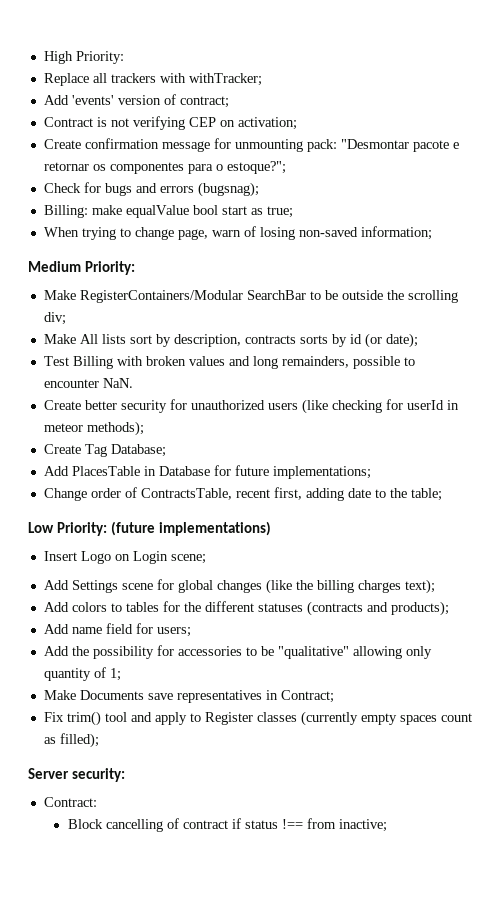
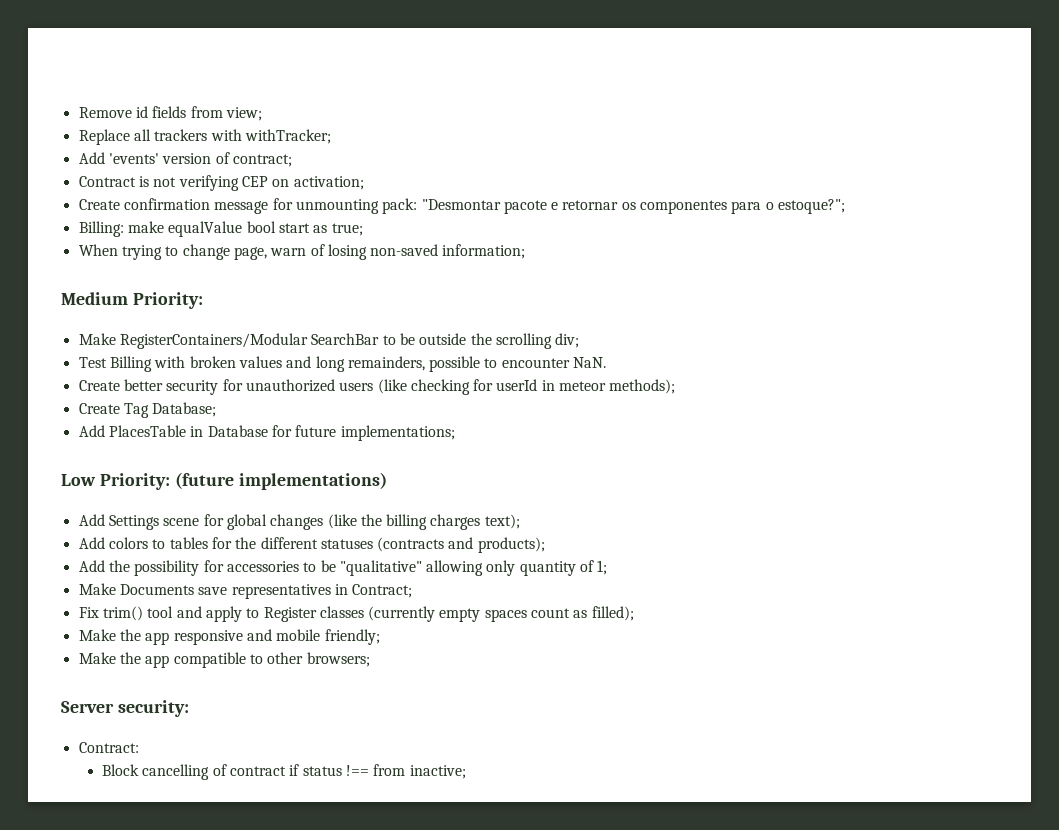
- High Priority:
+ Remove id fields from view;
- Check for bugs and errors (bugsnag);
- Make All lists sort by description, contracts sorts by id (or date);
- Change order of ContractsTable, recent first, adding date to the table;
- Insert Logo on Login scene;
- Add name field for users;
+ Make the app responsive and mobile friendly;
+ Make the app compatible to other browsers;

